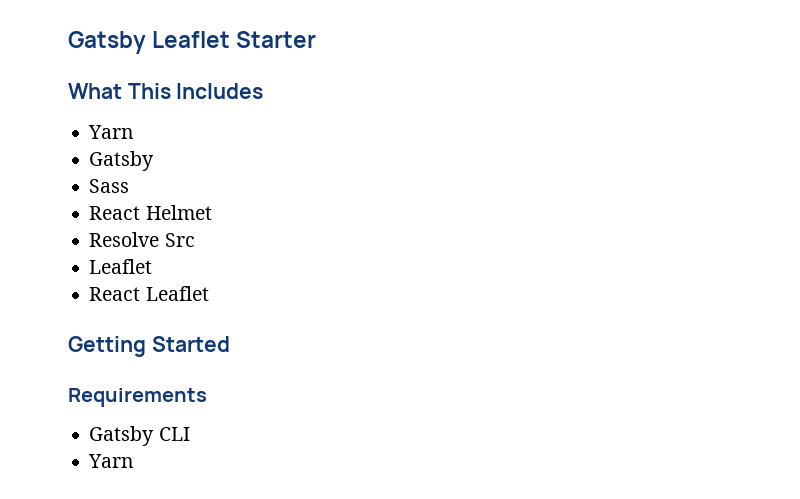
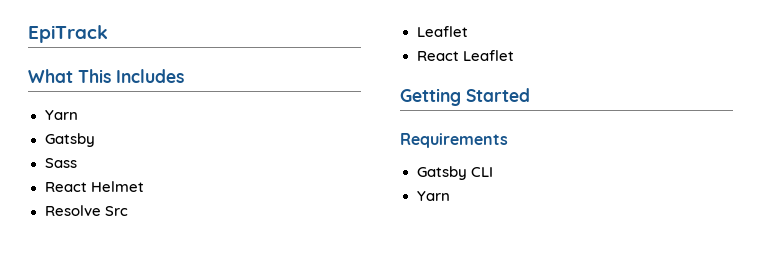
- Gatsby Leaflet Starter
+ EpiTrack

